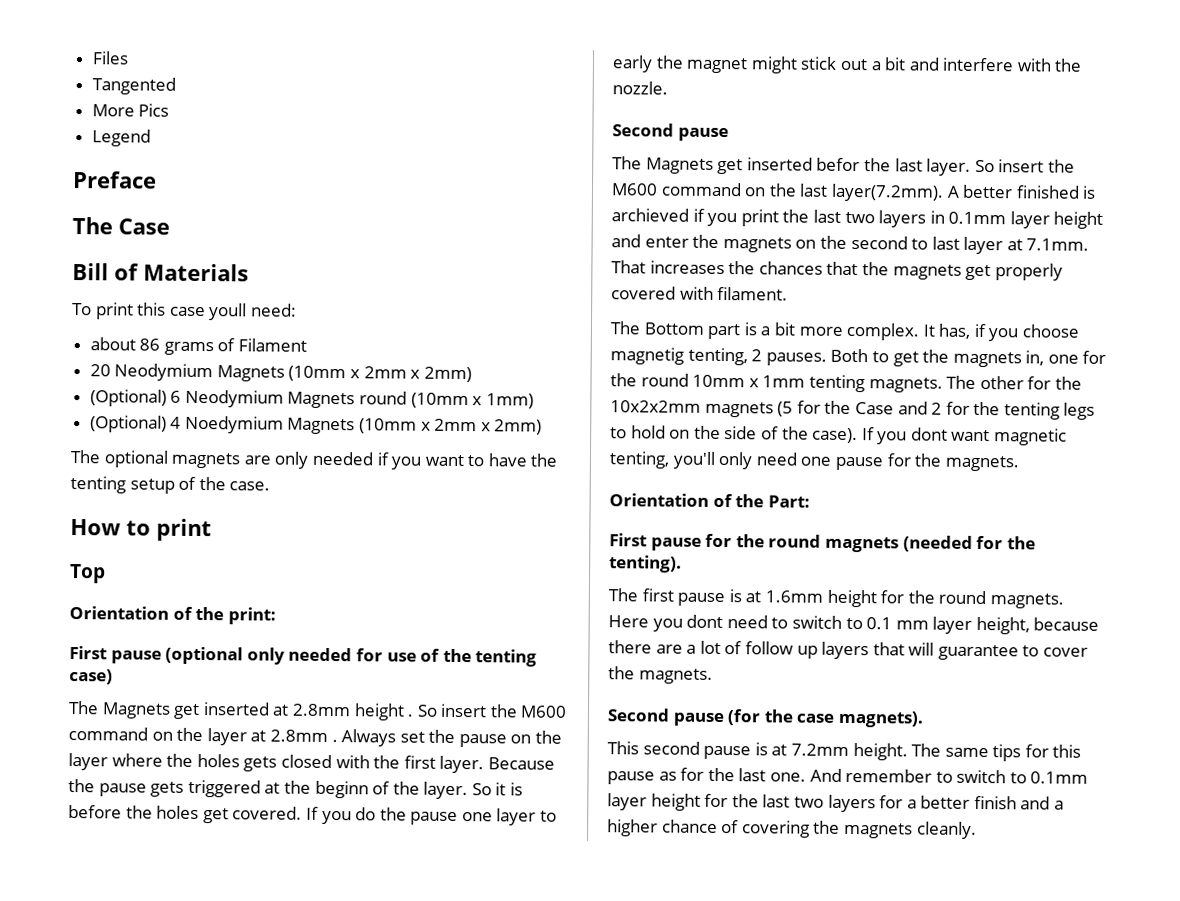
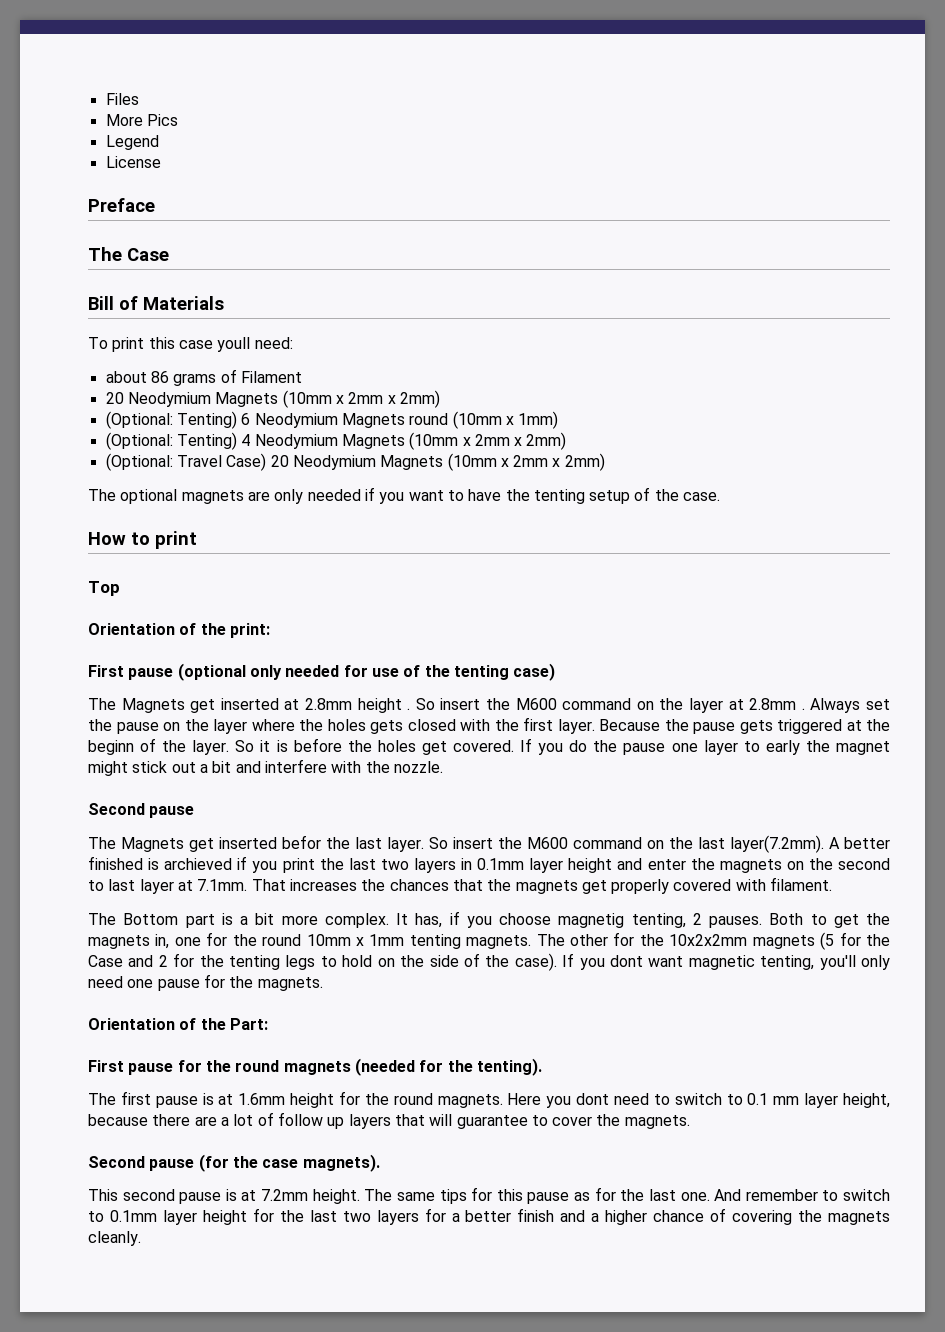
- Tangented
+ License
- (Optional) 6 Neodymium Magnets round (10mm x 1mm)
+ (Optional: Tenting) 6 Neodymium Magnets round (10mm x 1mm)
- (Optional) 4 Noedymium Magnets (10mm x 2mm x 2mm)
+ (Optional: Tenting) 4 Neodymium Magnets (10mm x 2mm x 2mm)
+ (Optional: Travel Case) 20 Neodymium Magnets (10mm x 2mm x 2mm)

